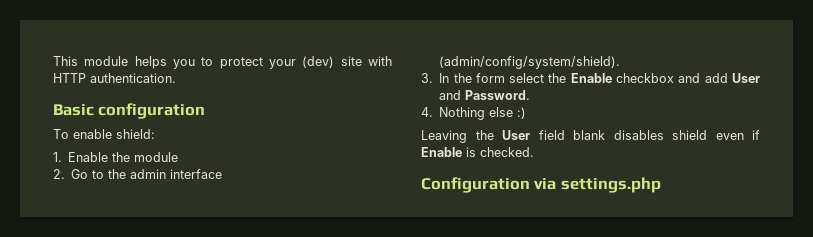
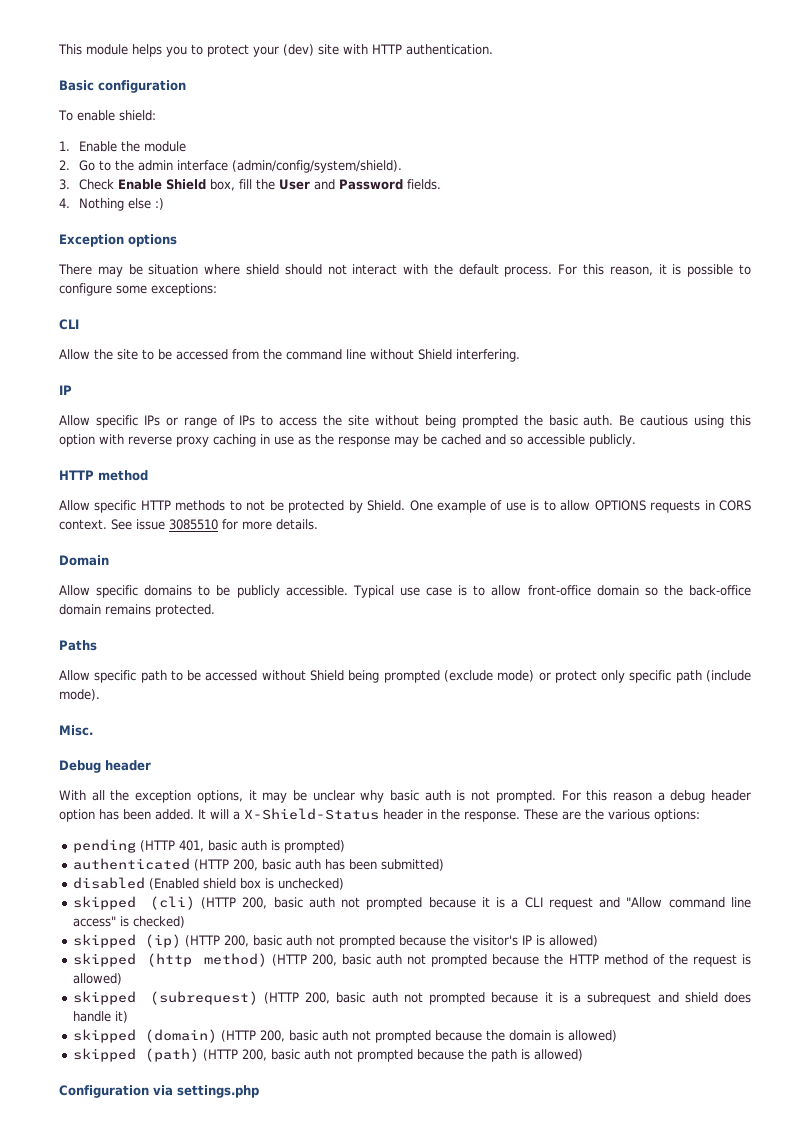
- 3. In the form select the Enable checkbox and add User and Password.
+ 3. Check Enable Shield box, fill the User and Password fields.
  4. Nothing else :)
- Leaving the User field blank disables shield even if Enable is checked.
+ Exception options
+ There may be situation where shield should not interact with the default process. For this reason, it is possible to configure some exceptions:
+ CLI
+ Allow the site to be accessed from the command line without Shield interfering.
+ IP
+ Allow specific IPs or range of IPs to access the site without being prompted the basic auth. Be cautious using this option with reverse proxy caching in use as the response may be cached and so accessible publicly.
+ HTTP method
+ Allow specific HTTP methods to not be protected by Shield. One example of use is to allow OPTIONS requests in CORS context. See issue 3085510 for more details.
+ Domain
+ Allow specific domains to be publicly accessible. Typical use case is to allow front-office domain so the back-office domain remains protected.
+ Paths
+ Allow specific path to be accessed without Shield being prompted (exclude mode) or protect only specific path (include mode).
+ Misc.
+ Debug header
+ With all the exception options, it may be unclear why basic auth is not prompted. For this reason a debug header option has been added. It will a X-Shield-Status header in the response. These are the various options:
+ pending (HTTP 401, basic auth is prompted)
+ authenticated (HTTP 200, basic auth has been submitted)
+ disabled (Enabled shield box is unchecked)
+ skipped (cli) (HTTP 200, basic auth not prompted because it is a CLI request and "Allow command line access" is checked)
+ skipped (ip) (HTTP 200, basic auth not prompted because the visitor's IP is allowed)
+ skipped (http method) (HTTP 200, basic auth not prompted because the HTTP method of the request is allowed)
+ skipped (subrequest) (HTTP 200, basic auth not prompted because it is a subrequest and shield does handle it)
+ skipped (domain) (HTTP 200, basic auth not prompted because the domain is allowed)
+ skipped (path) (HTTP 200, basic auth not prompted because the path is allowed)

